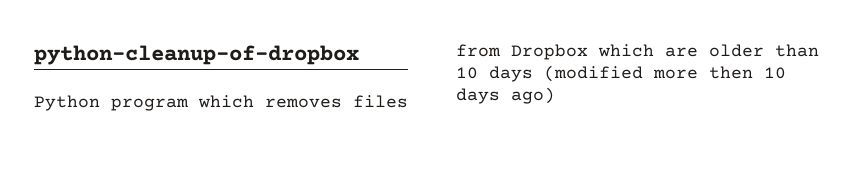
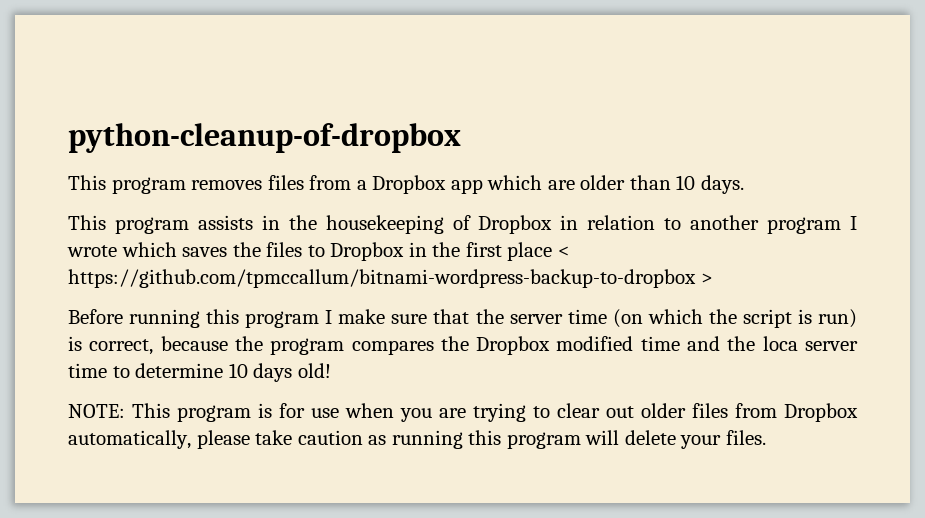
- Python program which removes files from Dropbox which are older than 10 days (modified more then 10 days ago)
+ This program removes files from a Dropbox app which are older than 10 days.
+ This program assists in the housekeeping of Dropbox in relation to another program I wrote which saves the files to Dropbox in the first place < https://github.com/tpmccallum/bitnami-wordpress-backup-to-dropbox >
+ Before running this program I make sure that the server time (on which the script is run) is correct, because the program compares the Dropbox modified time and the loca server time to determine 10 days old!
+ NOTE: This program is for use when you are trying to clear out older files from Dropbox automatically, please take caution as running this program will delete your files.

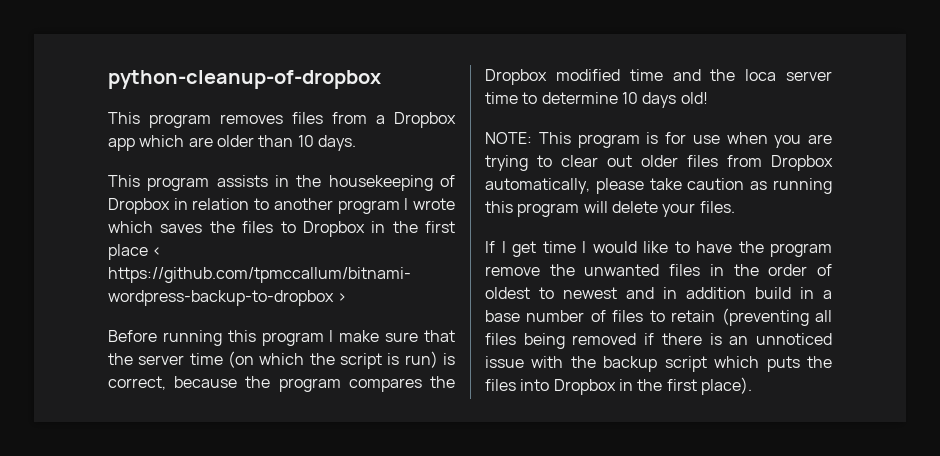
+ If I get time I would like to have the program remove the unwanted files in the order of oldest to newest and in addition build in a base number of files to retain (preventing all files being removed if there is an unnoticed issue with the backup script which puts the files into Dropbox in the first place).

